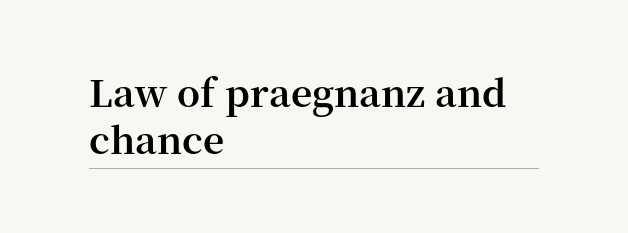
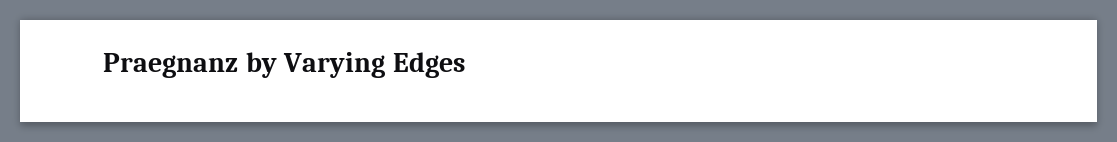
- Law of praegnanz and chance
+ Praegnanz by Varying Edges

